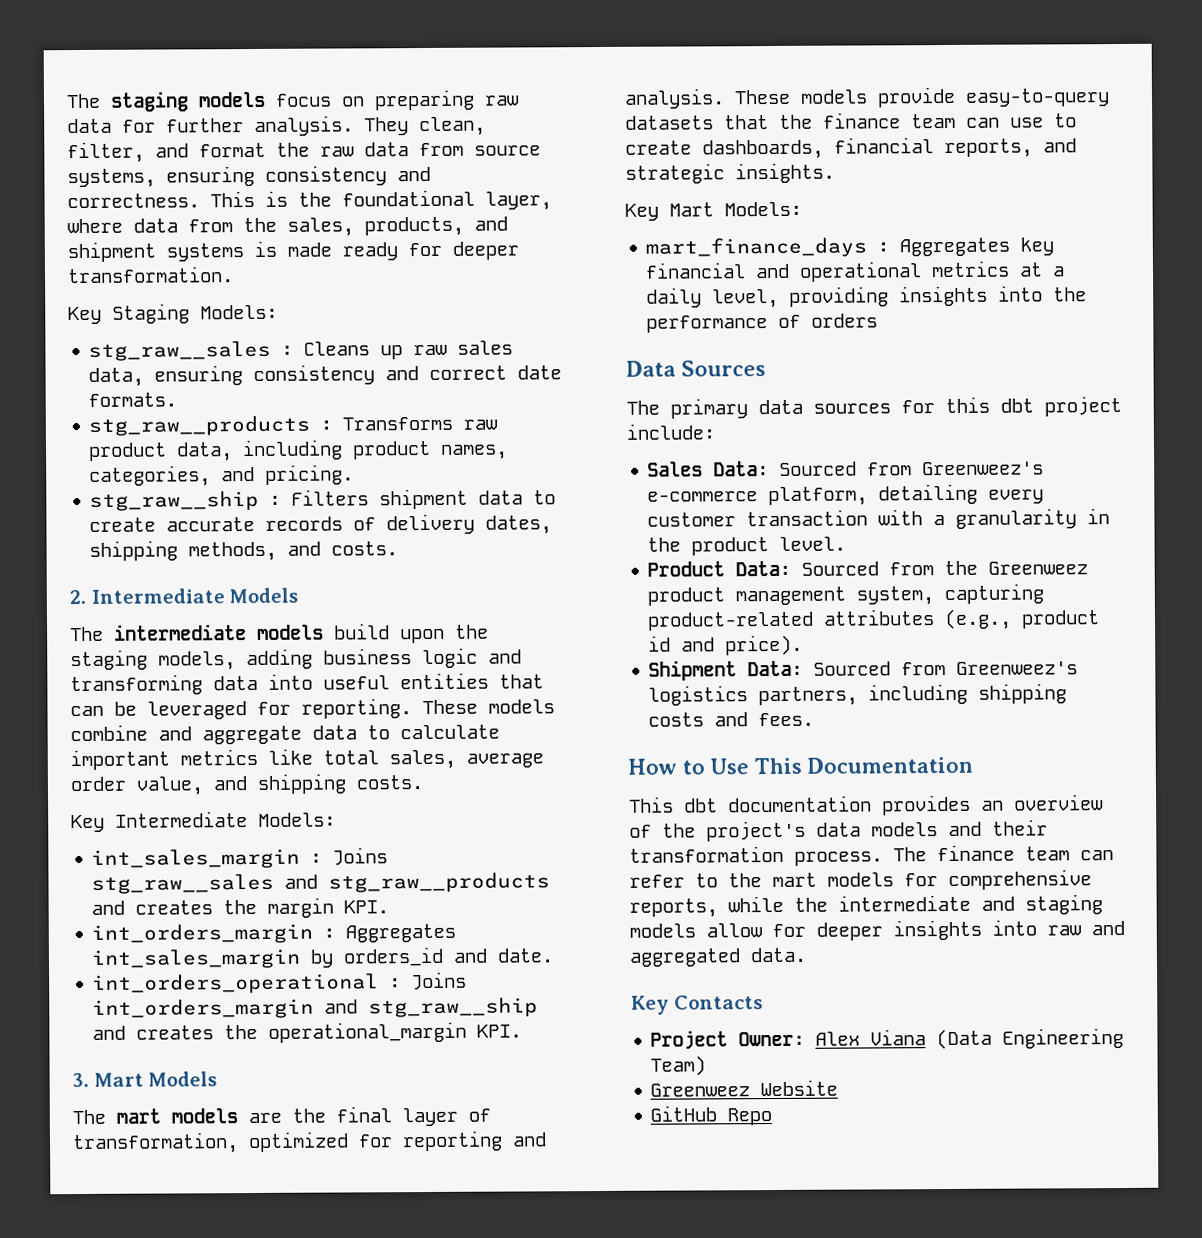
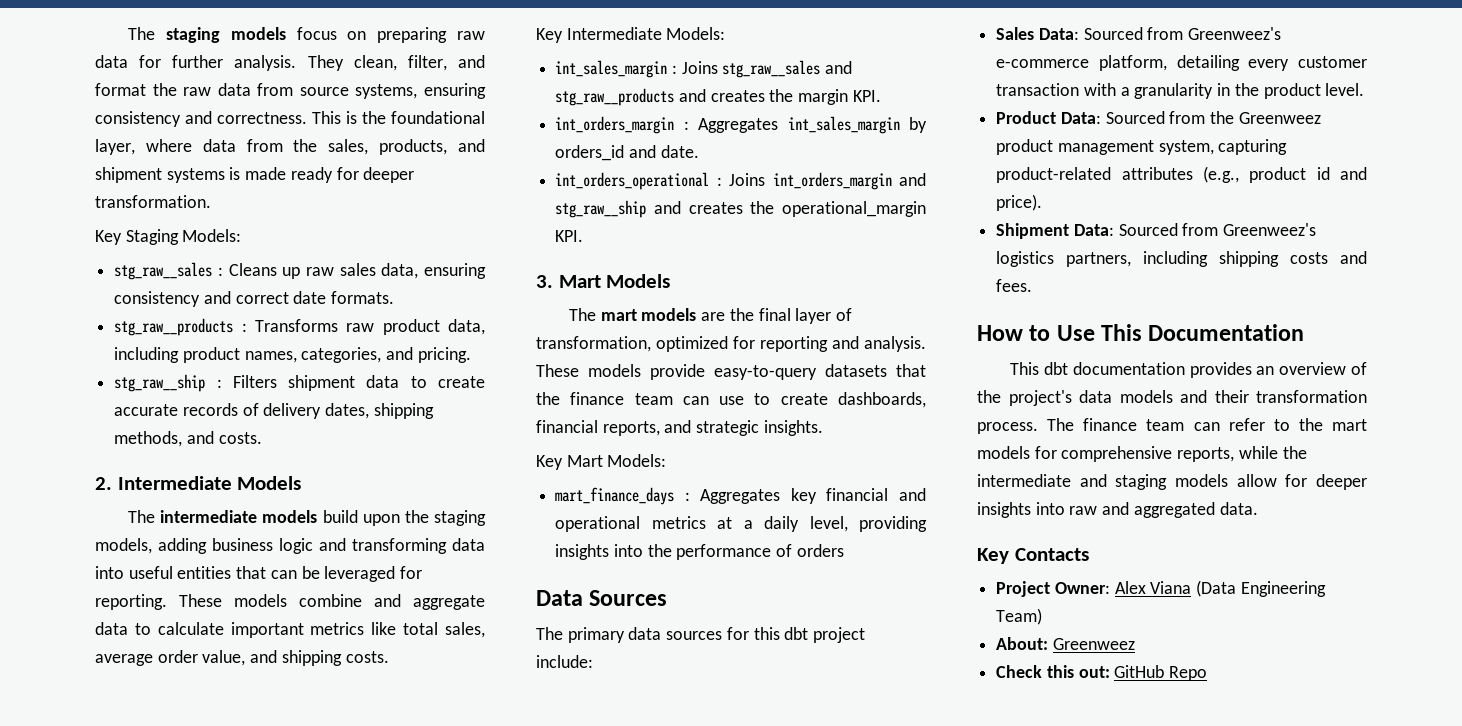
- Greenweez Website
- GitHub Repo
+ About: Greenweez
+ Check this out: GitHub Repo

